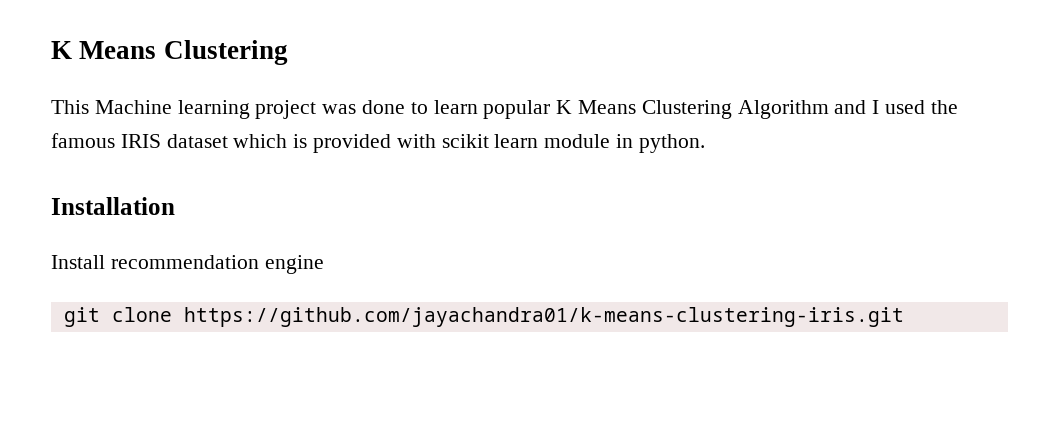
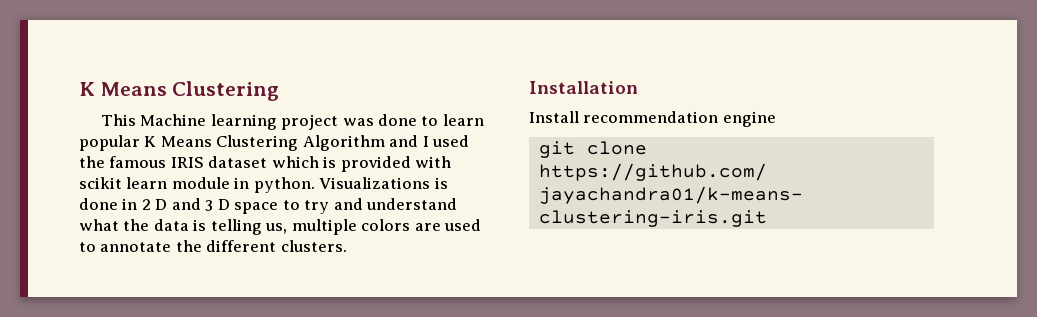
+ Visualizations is done in 2 D and 3 D space to try and understand what the data is telling us, multiple colors are used to annotate the different clusters.

